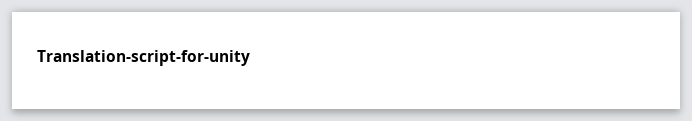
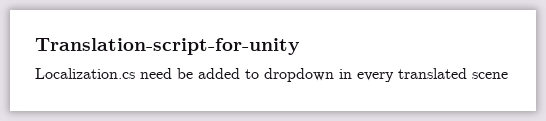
+ Localization.cs need be added to dropdown in every translated scene

